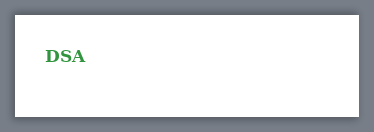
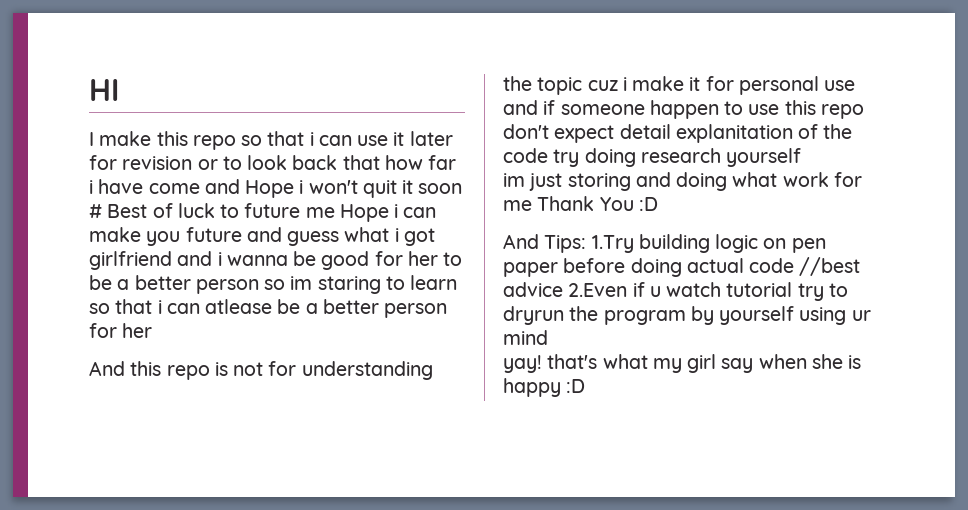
- DSA
+ HI
+ I make this repo so that i can use it later for revision or to look back that how far i have come and Hope i won't quit it soon # Best of luck to future me Hope i can make you future and guess what i got girlfriend and i wanna be good for her to be a better person so im staring to learn so that i can atlease be a better person for her
+ And this repo is not for understanding the topic cuz i make it for personal use and if someone happen to use this repo don't expect detail explanitation of the code try doing research yourself
+ im just storing and doing what work for me Thank You :D
+ And Tips: 1.Try building logic on pen paper before doing actual code //best advice 2.Even if u watch tutorial try to dryrun the program by yourself using ur mind
+ yay! that's what my girl say when she is happy :D

